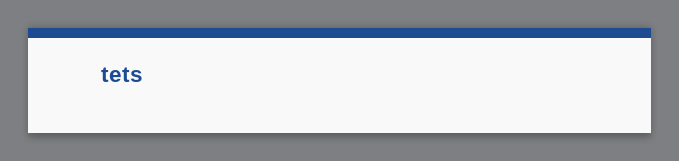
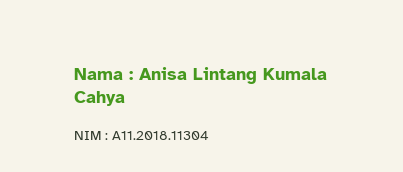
- tets
+ Nama : Anisa Lintang Kumala Cahya
+ NIM : A11.2018.11304

